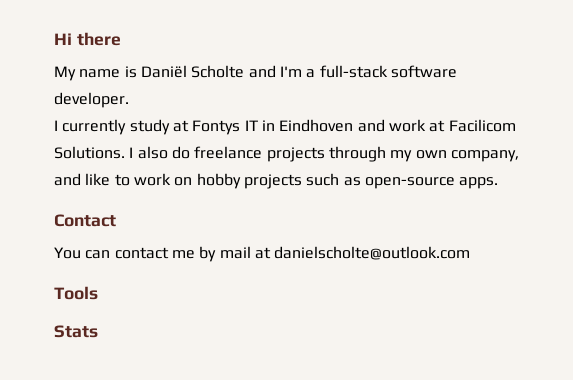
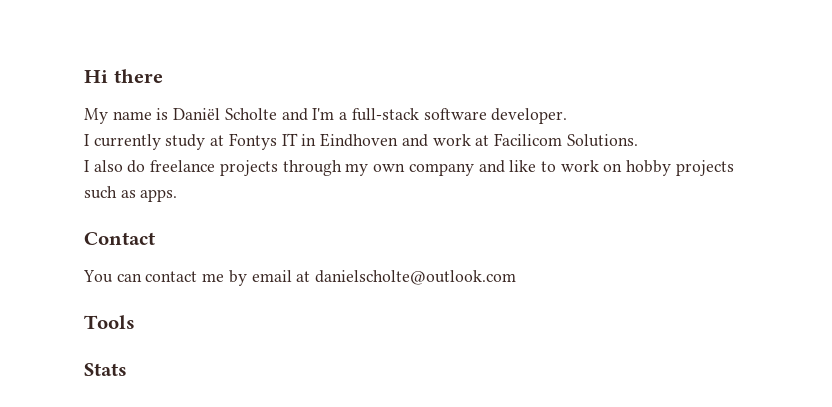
- I currently study at Fontys IT in Eindhoven and work at Facilicom Solutions. I also do freelance projects through my own company, and like to work on hobby projects such as open-source apps.
+ I currently study at Fontys IT in Eindhoven and work at Facilicom Solutions.
+ I also do freelance projects through my own company and like to work on hobby projects such as apps.
- You can contact me by mail at danielscholte@outlook.com
+ You can contact me by email at danielscholte@outlook.com

